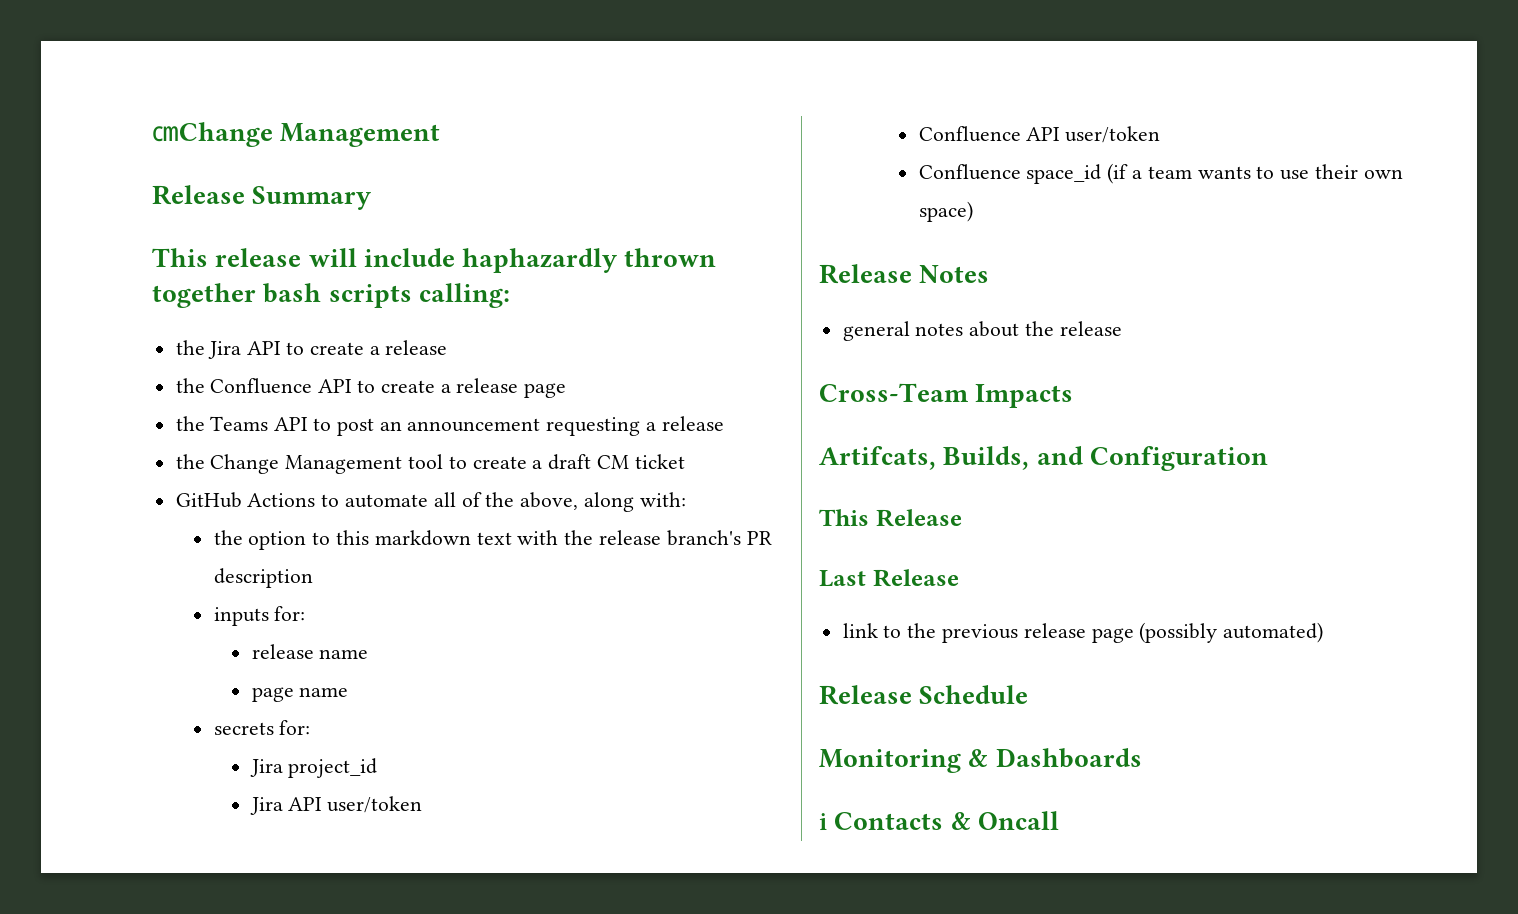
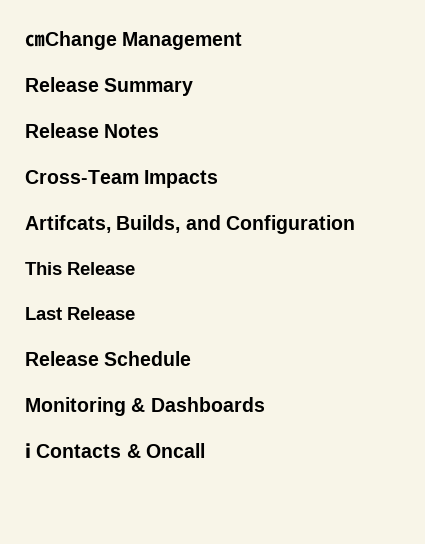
- This release will include haphazardly thrown together bash scripts calling:
- the Jira API to create a release
- the Confluence API to create a release page
- the Teams API to post an announcement requesting a release
- the Change Management tool to create a draft CM ticket
- GitHub Actions to automate all of the above, along with:
- the option to this markdown text with the release branch's PR description
- inputs for:
- release name
- page name
- secrets for:
- Jira project_id
- Jira API user/token
- Confluence API user/token
- Confluence space_id (if a team wants to use their own space)
  Release Notes
- general notes about the release
- link to the previous release page (possibly automated)

